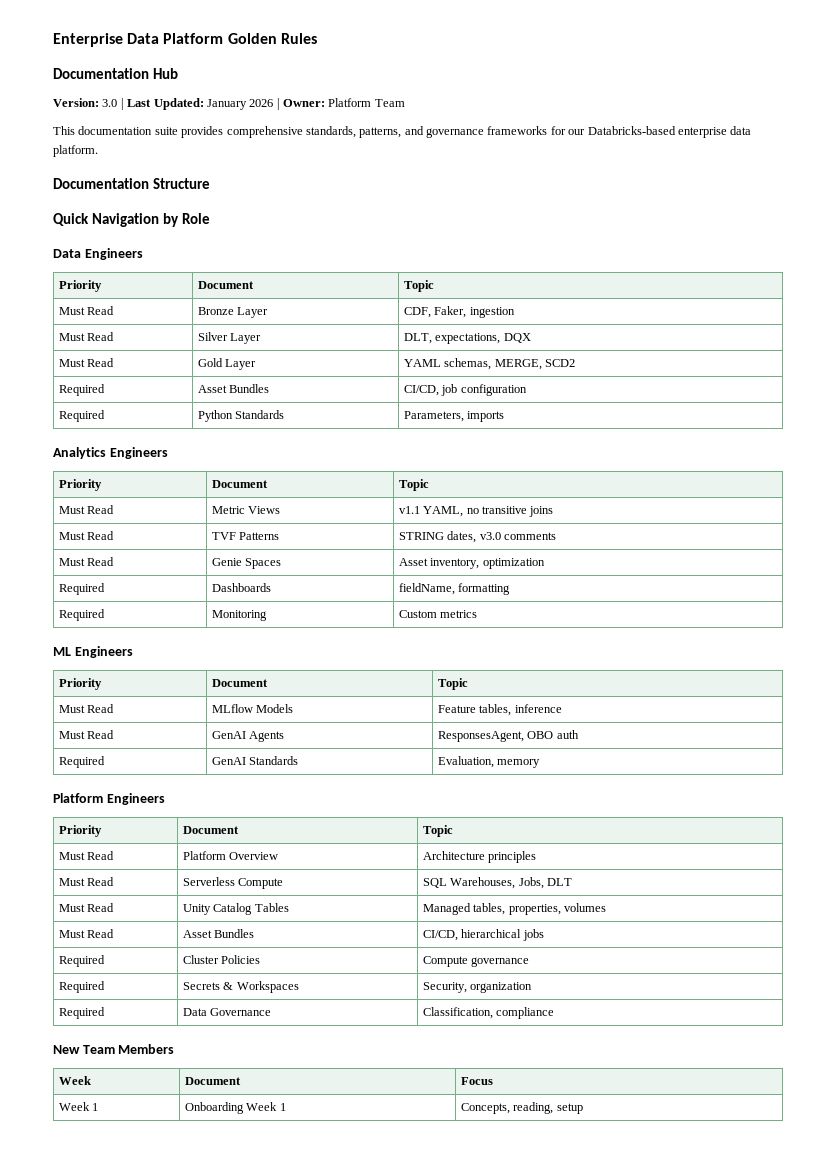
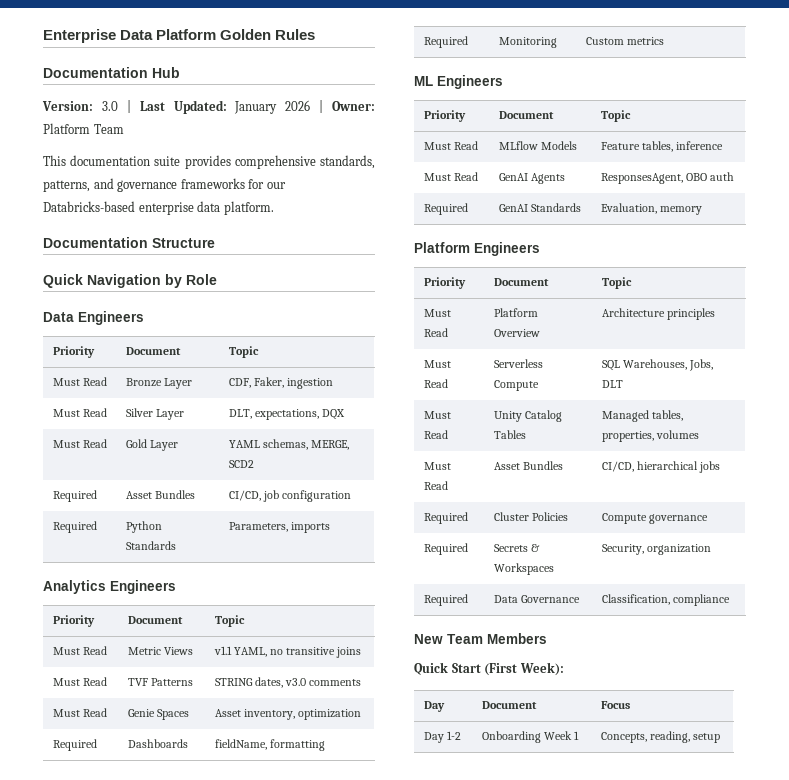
- Week | Document | Focus
+ Quick Start (First Week):
+ Day | Document | Focus
- Week 1 | Onboarding Week 1 | Concepts, reading, setup
+ Day 1-2 | Onboarding Week 1 | Concepts, reading, setup

